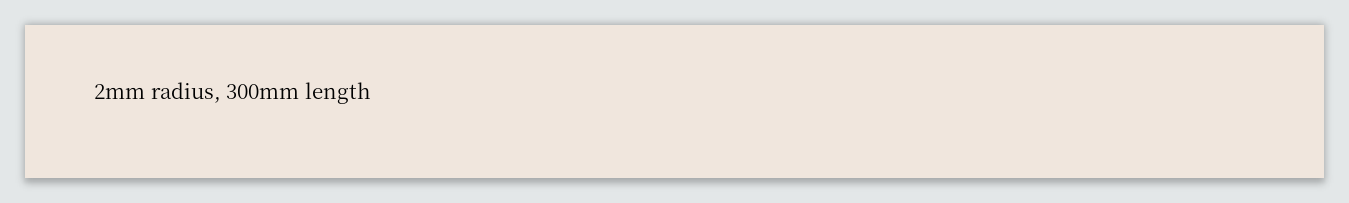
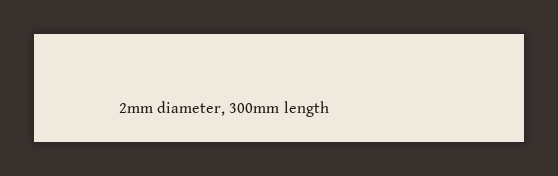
- 2mm radius, 300mm length
+ 2mm diameter, 300mm length

